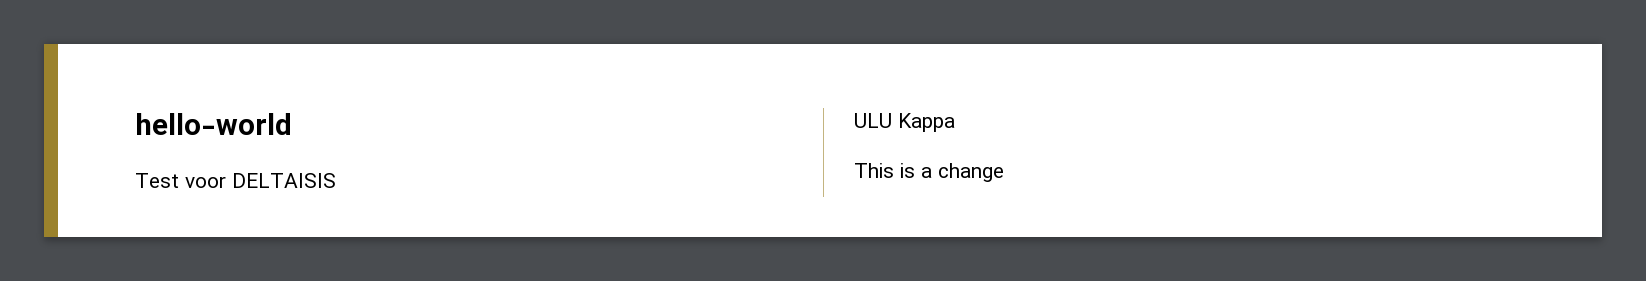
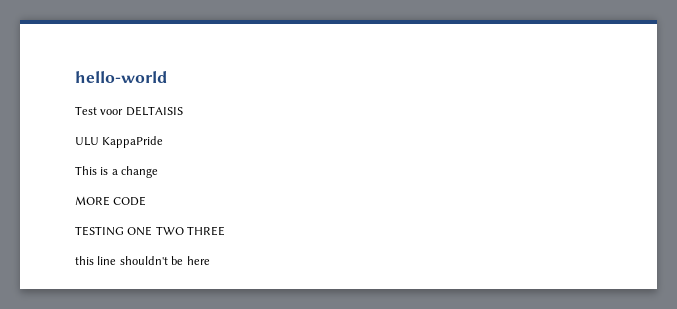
- ULU Kappa
+ ULU KappaPride
+ MORE CODE
+ TESTING ONE TWO THREE
+ this line shouldn't be here

